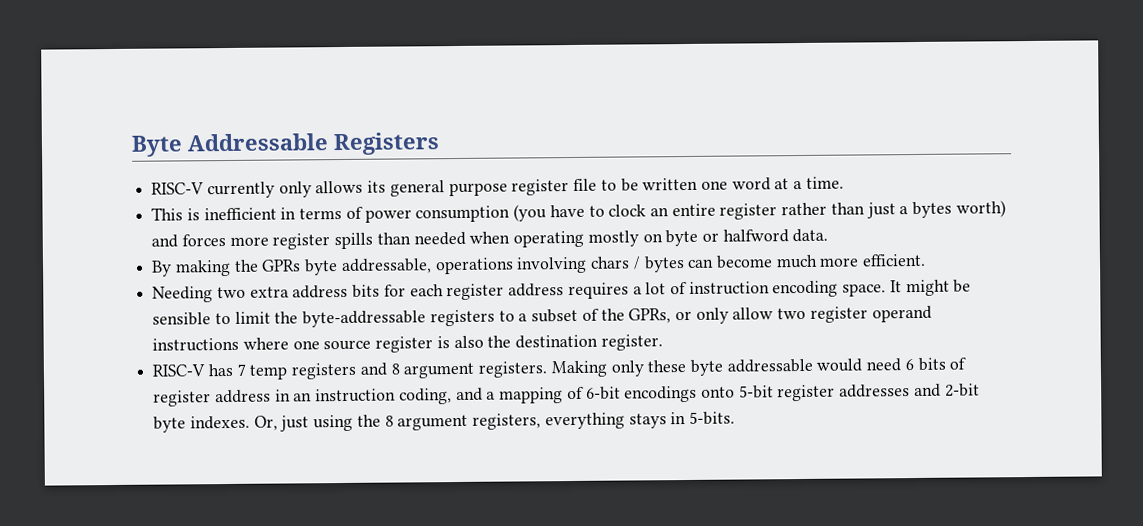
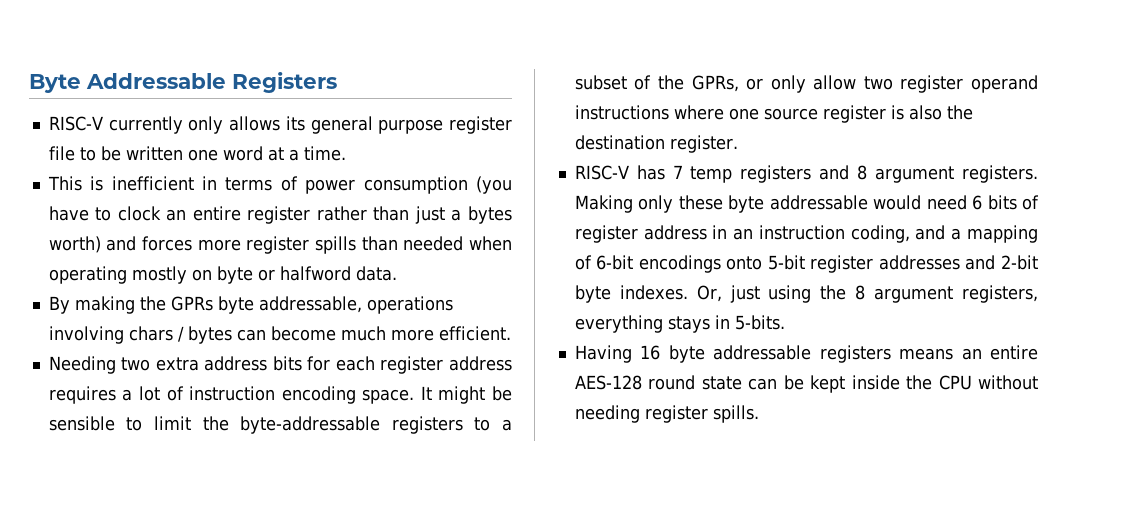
+ Having 16 byte addressable registers means an entire AES-128 round state can be kept inside the CPU without needing register spills.

